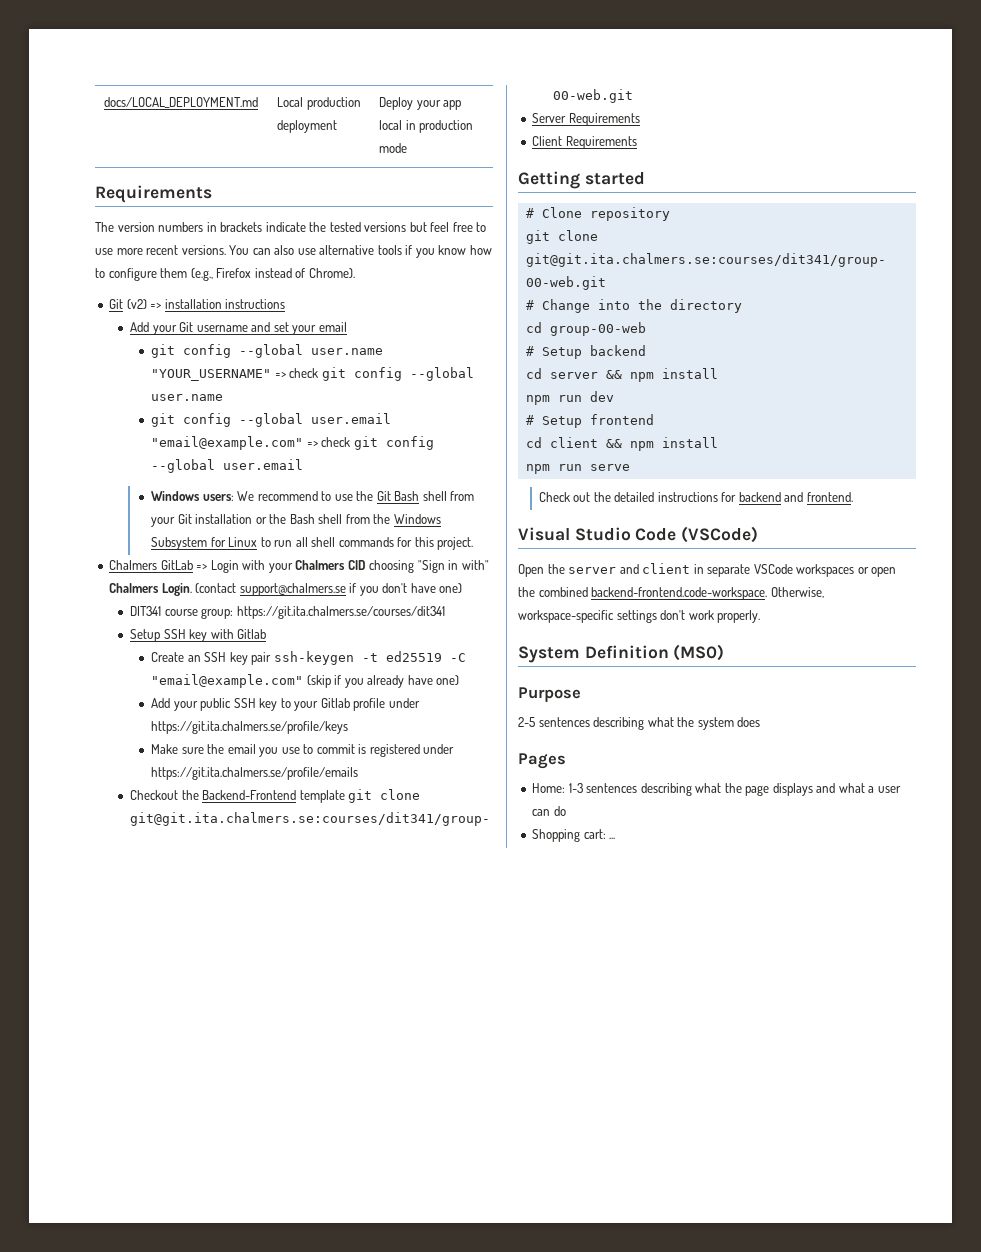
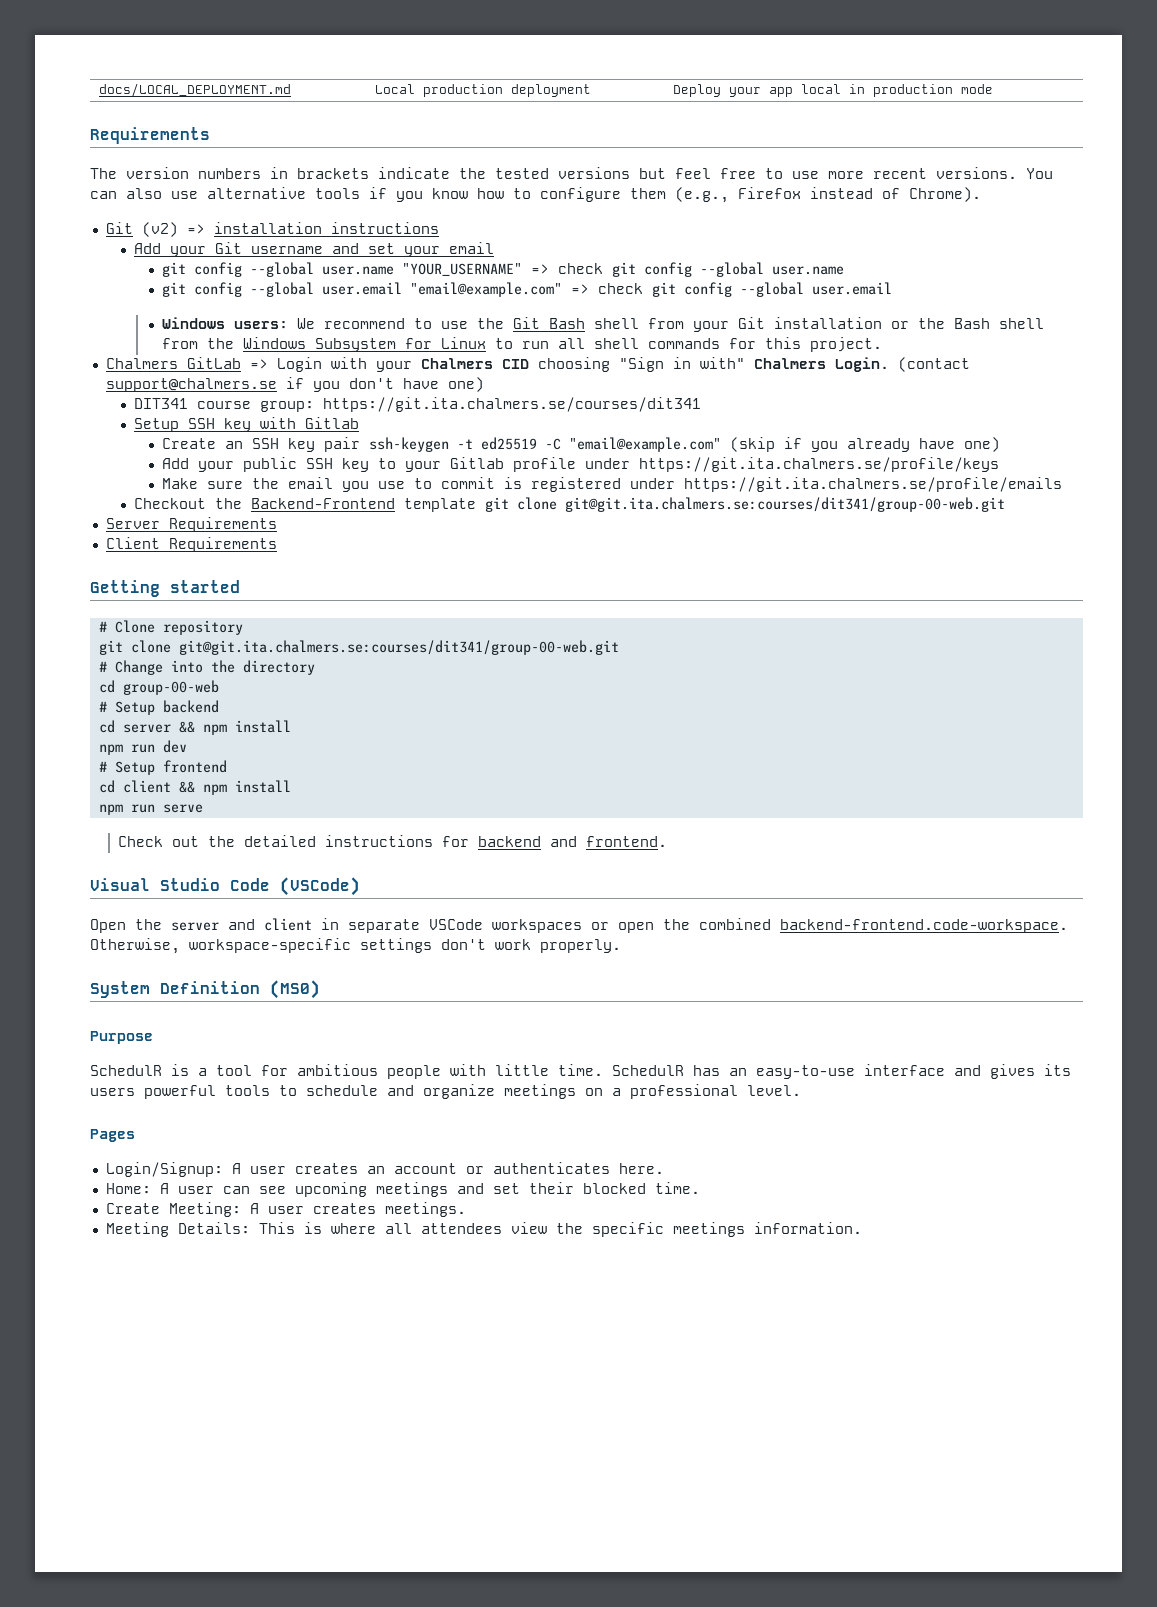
- 2-5 sentences describing what the system does
+ SchedulR is a tool for ambitious people with little time. SchedulR has an easy-to-use interface and gives its users powerful tools to schedule and organize meetings on a professional level.
  Pages
- Home: 1-3 sentences describing what the page displays and what a user can do
- Shopping cart: ...
+ Login/Signup: A user creates an account or authenticates here.
+ Home: A user can see upcoming meetings and set their blocked time.
+ Create Meeting: A user creates meetings.
+ Meeting Details: This is where all attendees view the specific meetings information.

